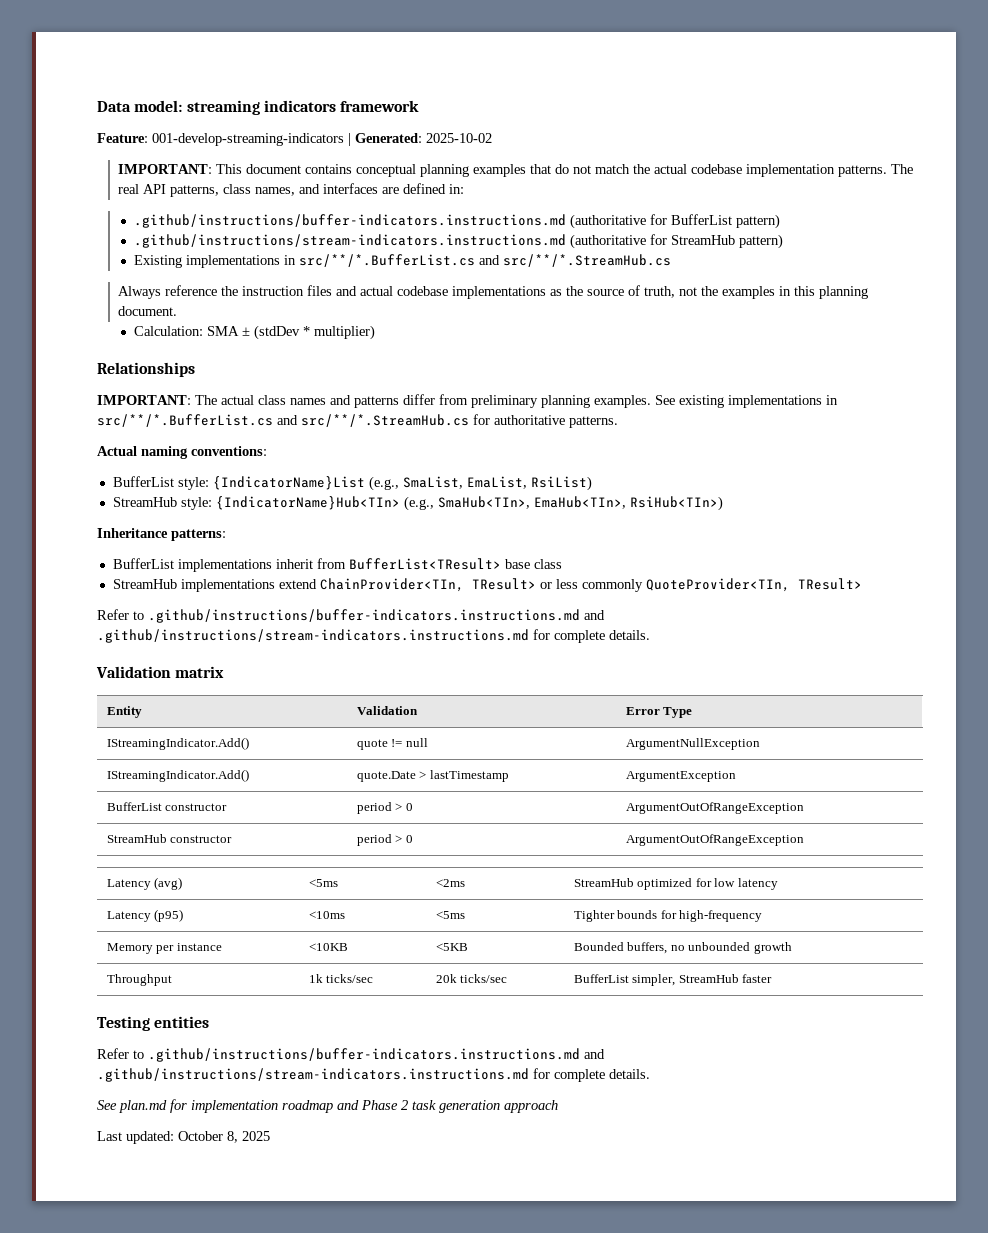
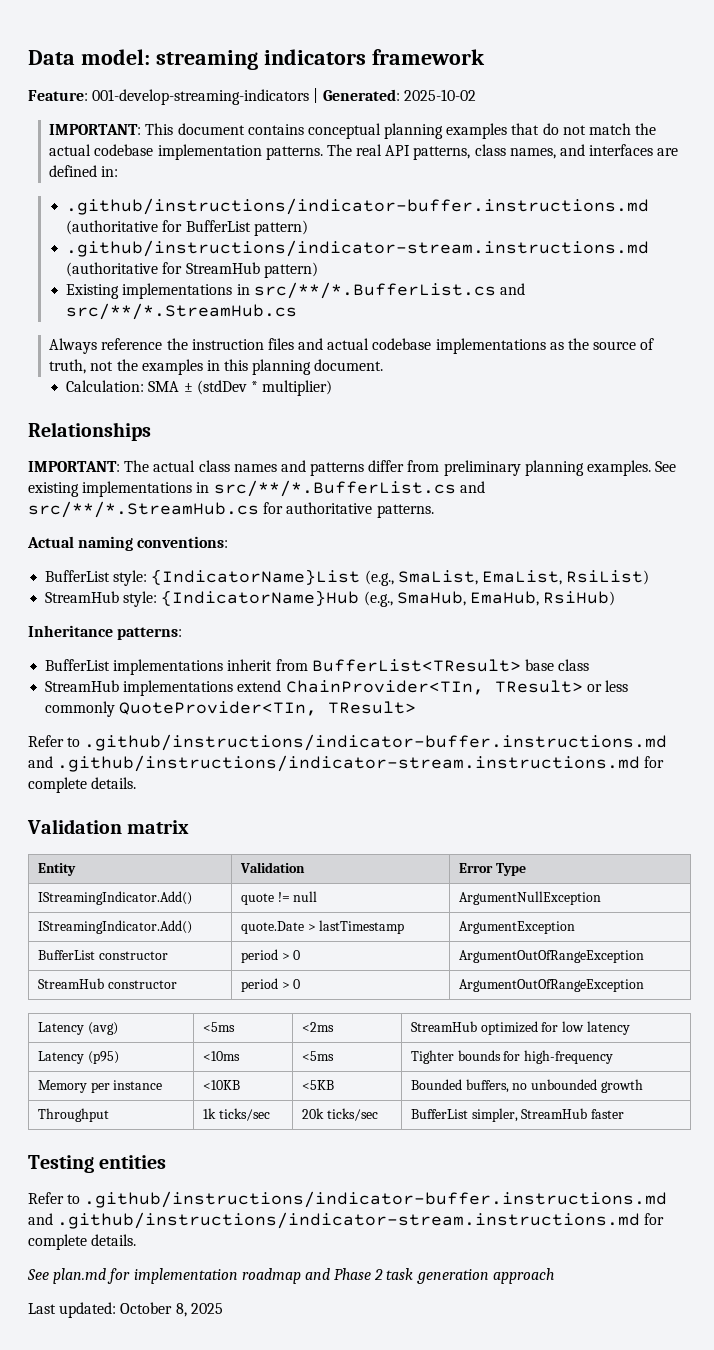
- .github/instructions/buffer-indicators.instructions.md (authoritative for BufferList pattern)
+ .github/instructions/indicator-buffer.instructions.md (authoritative for BufferList pattern)
- .github/instructions/stream-indicators.instructions.md (authoritative for StreamHub pattern)
+ .github/instructions/indicator-stream.instructions.md (authoritative for StreamHub pattern)
- StreamHub style: {IndicatorName}Hub<TIn> (e.g., SmaHub<TIn>, EmaHub<TIn>, RsiHub<TIn>)
+ StreamHub style: {IndicatorName}Hub (e.g., SmaHub, EmaHub, RsiHub)
  StreamHub implementations extend ChainProvider<TIn, TResult> or less commonly QuoteProvider<TIn, TResult>
- Refer to .github/instructions/buffer-indicators.instructions.md and .github/instructions/stream-indicators.instructions.md for complete details.
+ Refer to .github/instructions/indicator-buffer.instructions.md and .github/instructions/indicator-stream.instructions.md for complete details.
  Testing entities
- Refer to .github/instructions/buffer-indicators.instructions.md and .github/instructions/stream-indicators.instructions.md for complete details.
+ Refer to .github/instructions/indicator-buffer.instructions.md and .github/instructions/indicator-stream.instructions.md for complete details.

